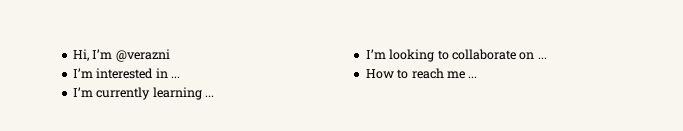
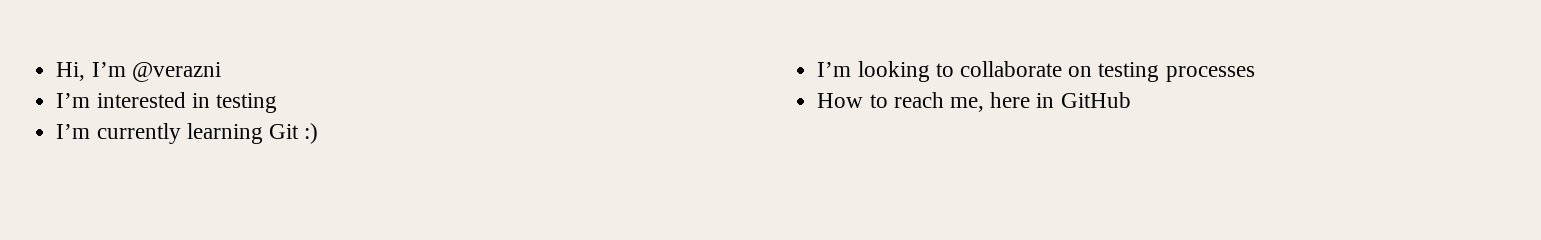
- I’m interested in ...
+ I’m interested in testing
- I’m currently learning ...
+ I’m currently learning Git :)
- I’m looking to collaborate on ...
+ I’m looking to collaborate on testing processes
- How to reach me ...
+ How to reach me, here in GitHub

